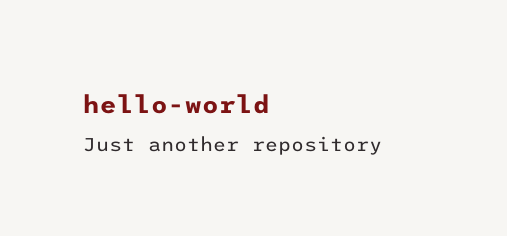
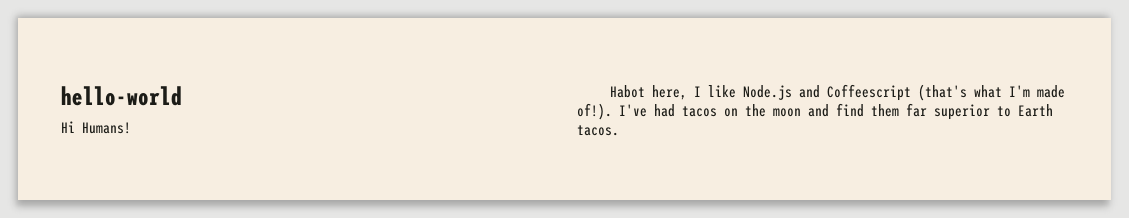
- Just another repository
+ Hi Humans!
+ Habot here, I like Node.js and Coffeescript (that's what I'm made of!). I've had tacos on the moon and find them far superior to Earth tacos.

